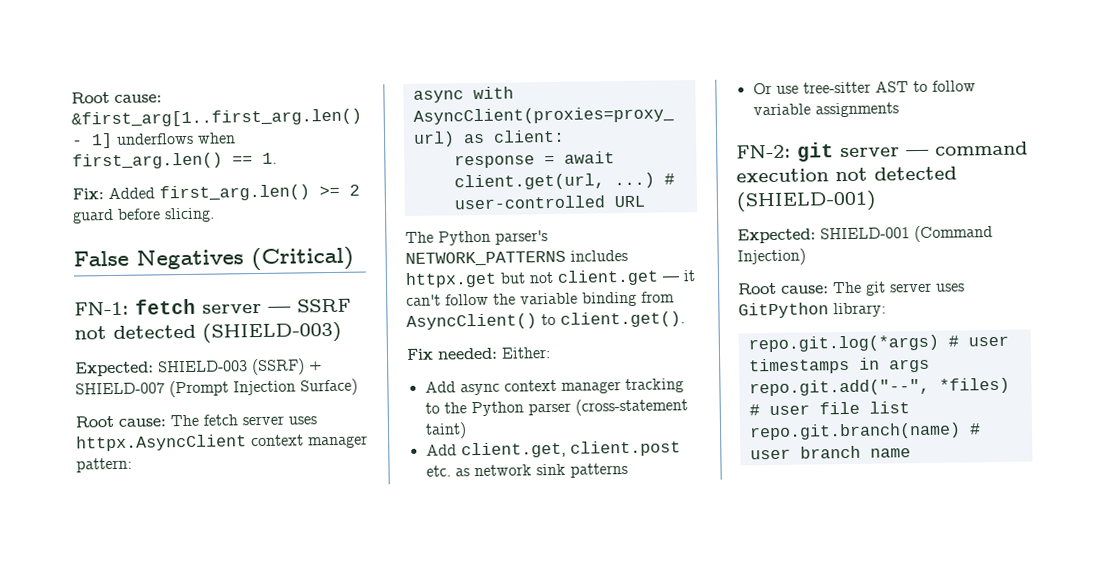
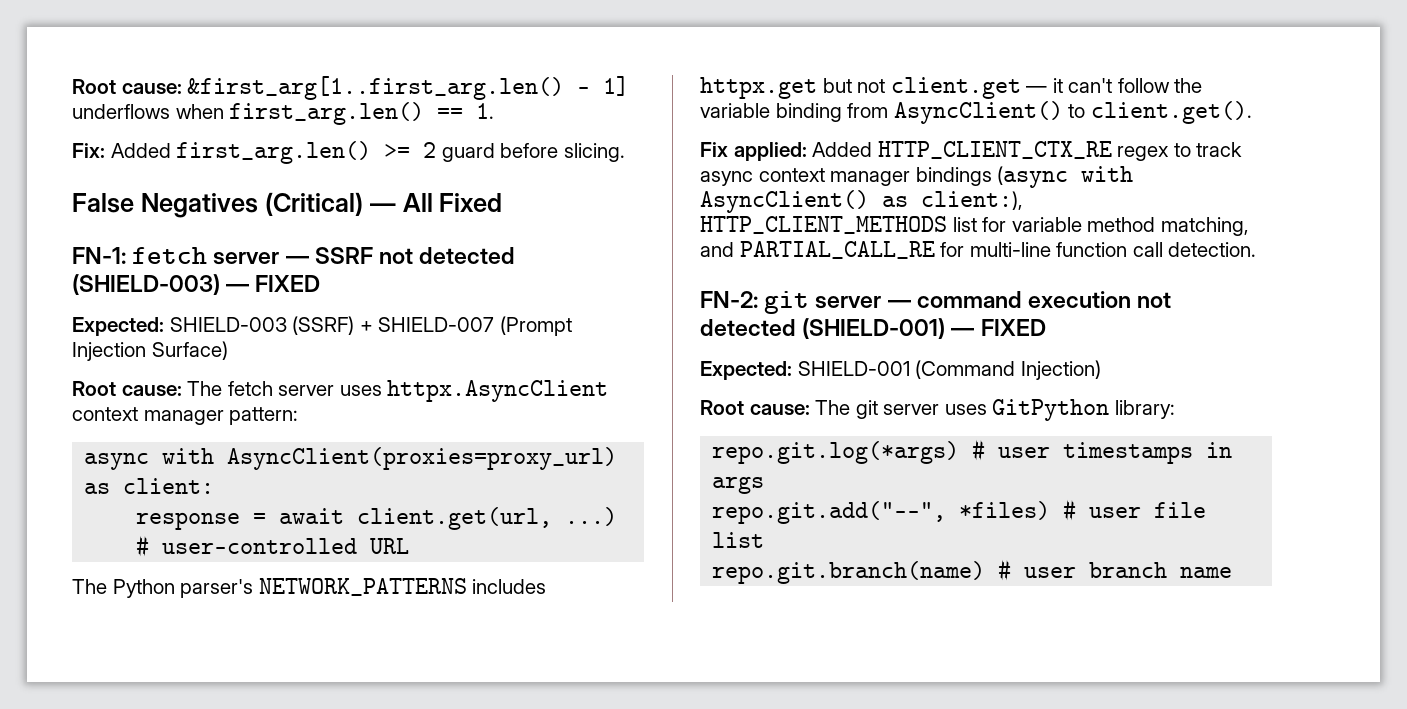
- False Negatives (Critical)
+ False Negatives (Critical) — All Fixed
- FN-1: fetch server — SSRF not detected (SHIELD-003)
+ FN-1: fetch server — SSRF not detected (SHIELD-003) — FIXED
- Fix needed: Either:
- Add async context manager tracking to the Python parser (cross-statement taint)
- Add client.get, client.post etc. as network sink patterns
- Or use tree-sitter AST to follow variable assignments
+ Fix applied: Added HTTP_CLIENT_CTX_RE regex to track async context manager bindings (async with AsyncClient() as client:), HTTP_CLIENT_METHODS list for variable method matching, and PARTIAL_CALL_RE for multi-line function call detection.
- FN-2: git server — command execution not detected (SHIELD-001)
+ FN-2: git server — command execution not detected (SHIELD-001) — FIXED

